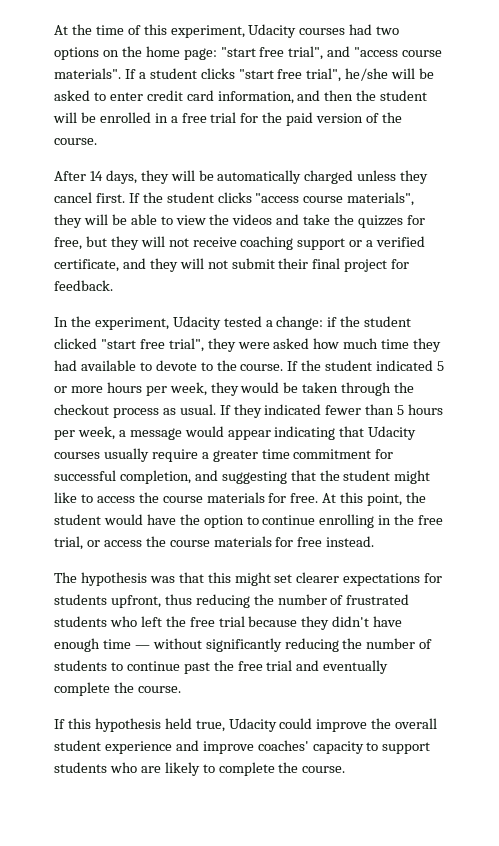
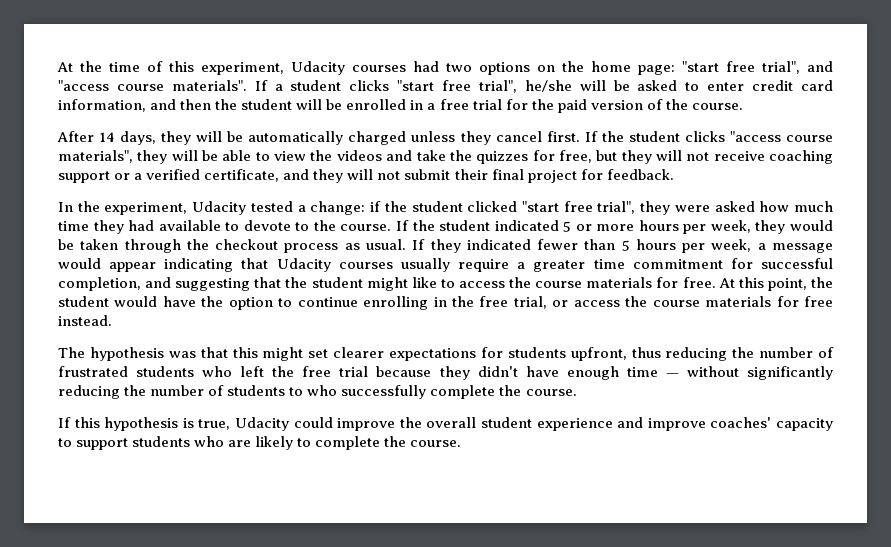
- The hypothesis was that this might set clearer expectations for students upfront, thus reducing the number of frustrated students who left the free trial because they didn't have enough time — without significantly reducing the number of students to continue past the free trial and eventually complete the course.
+ The hypothesis was that this might set clearer expectations for students upfront, thus reducing the number of frustrated students who left the free trial because they didn't have enough time — without significantly reducing the number of students to who successfully complete the course.
- If this hypothesis held true, Udacity could improve the overall student experience and improve coaches' capacity to support students who are likely to complete the course.
+ If this hypothesis is true, Udacity could improve the overall student experience and improve coaches' capacity to support students who are likely to complete the course.

